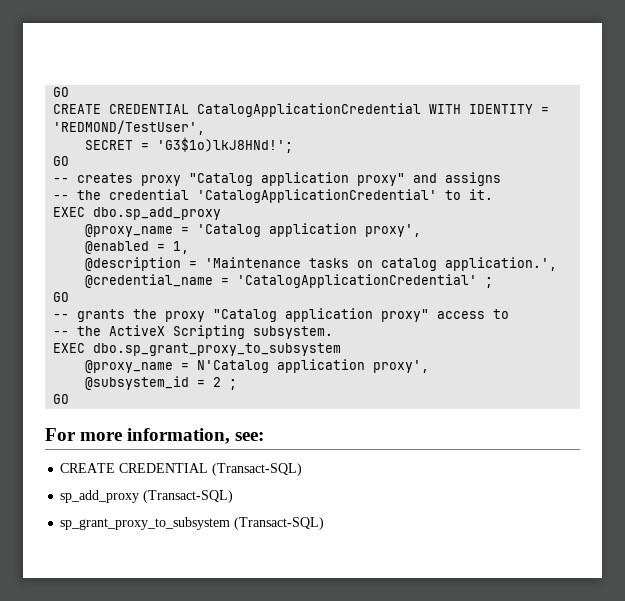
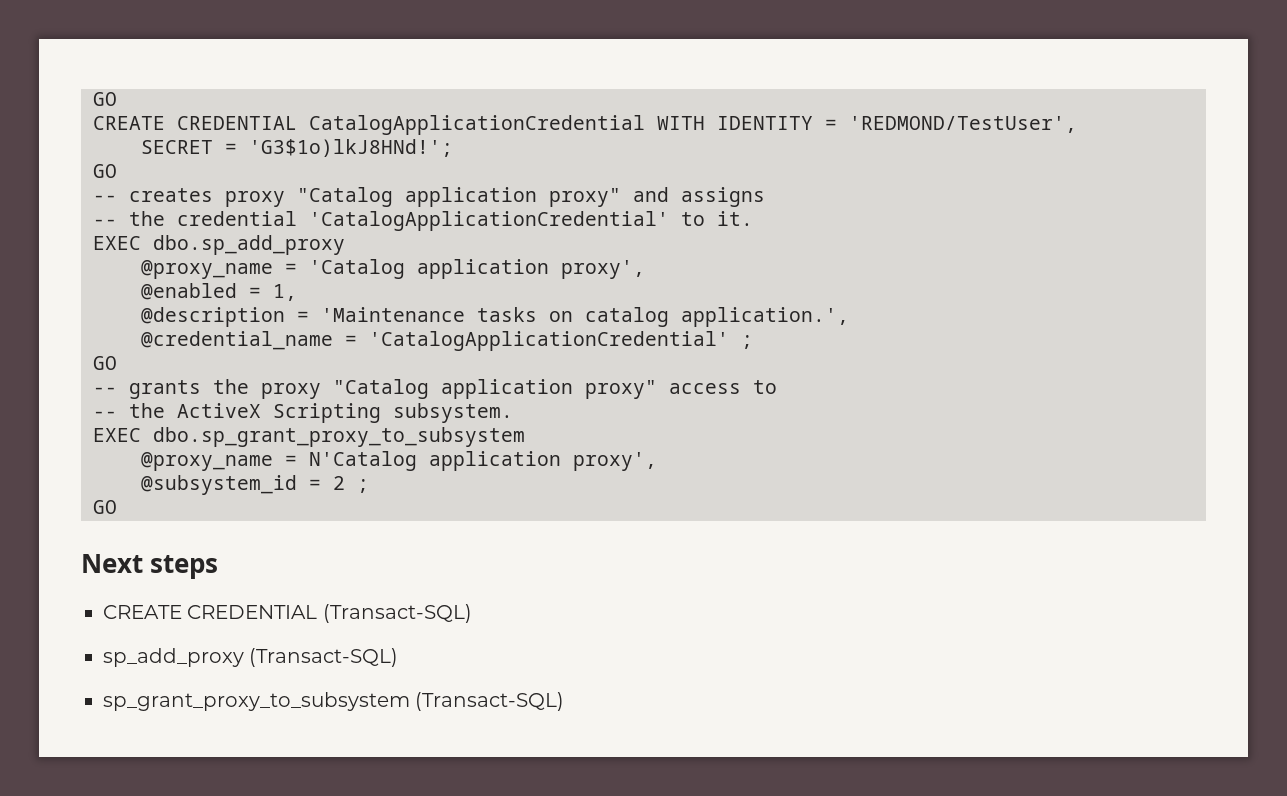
- For more information, see:
+ Next steps

